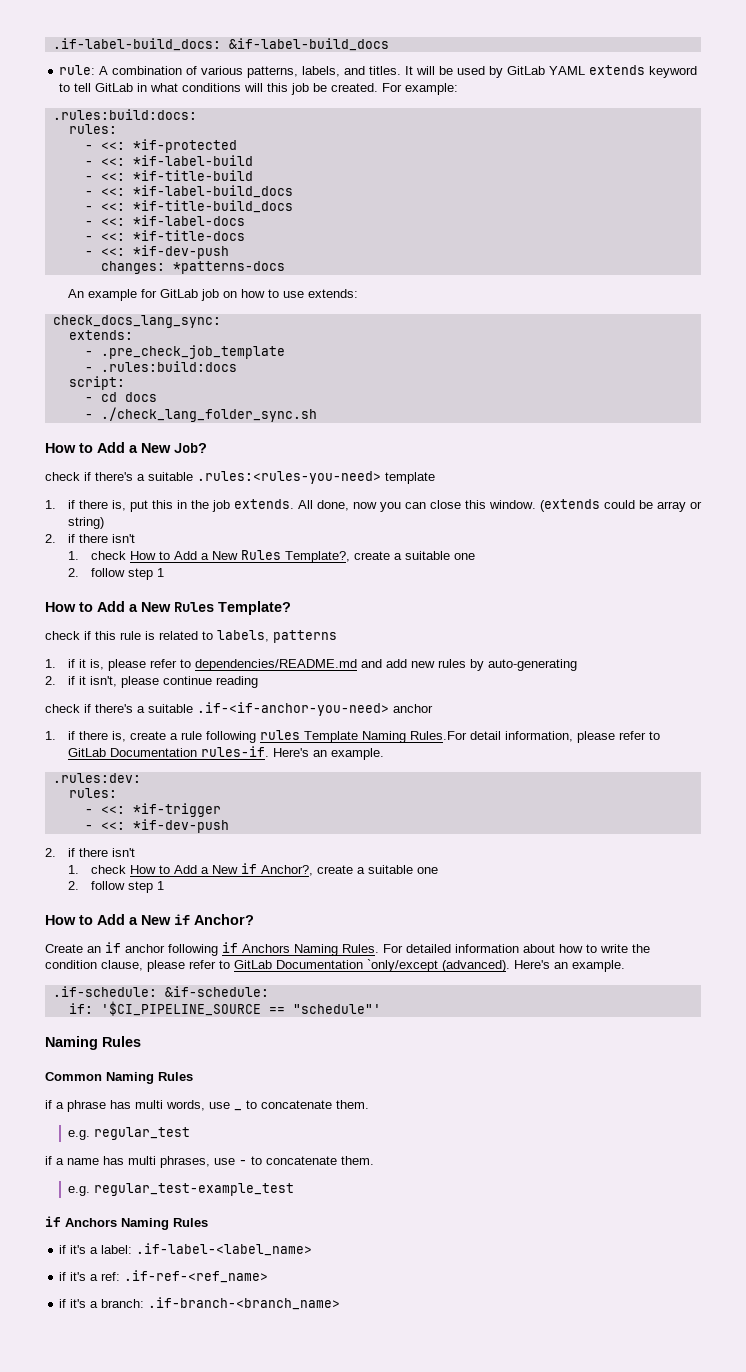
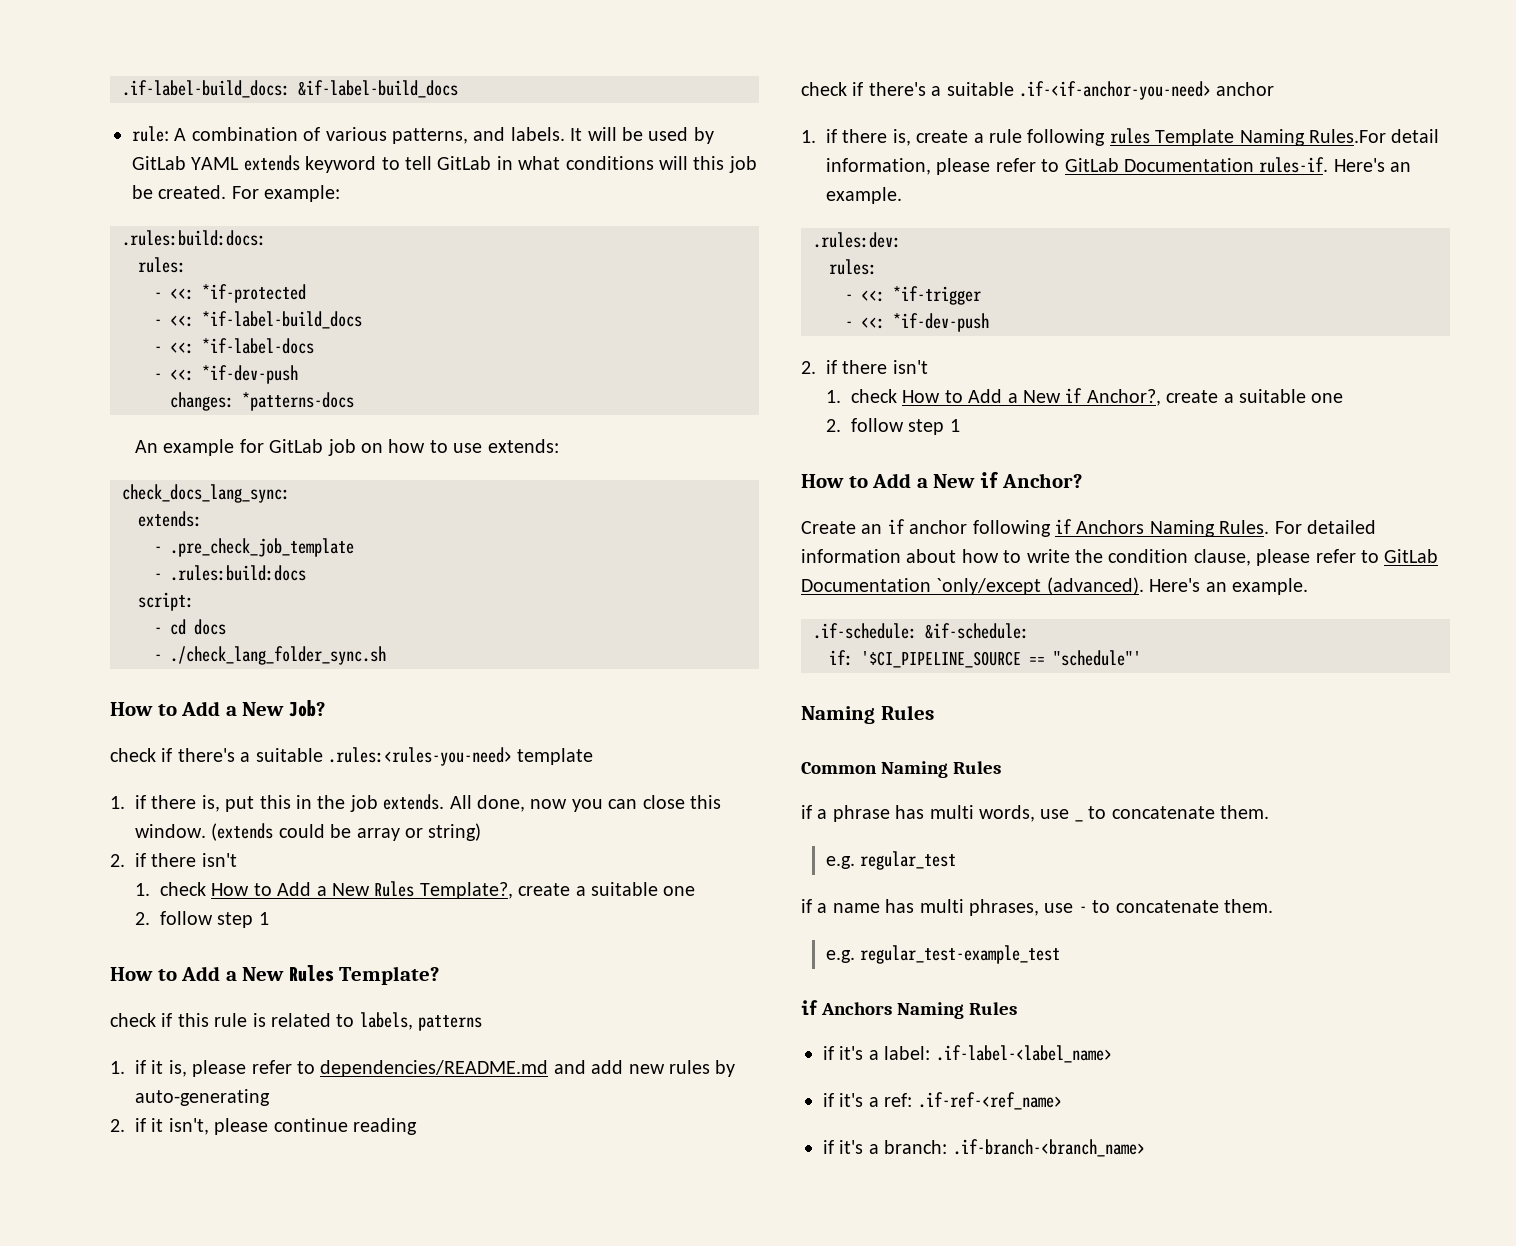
- rule: A combination of various patterns, labels, and titles.
+ rule: A combination of various patterns, and labels.
- - <<: *if-label-build
- - <<: *if-title-build
- - <<: *if-title-build_docs
- - <<: *if-title-docs

